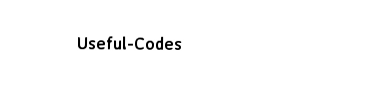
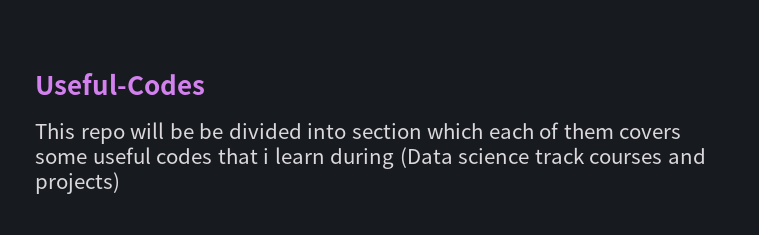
+ This repo will be be divided into section which each of them covers some useful codes that i learn during (Data science track courses and projects)

